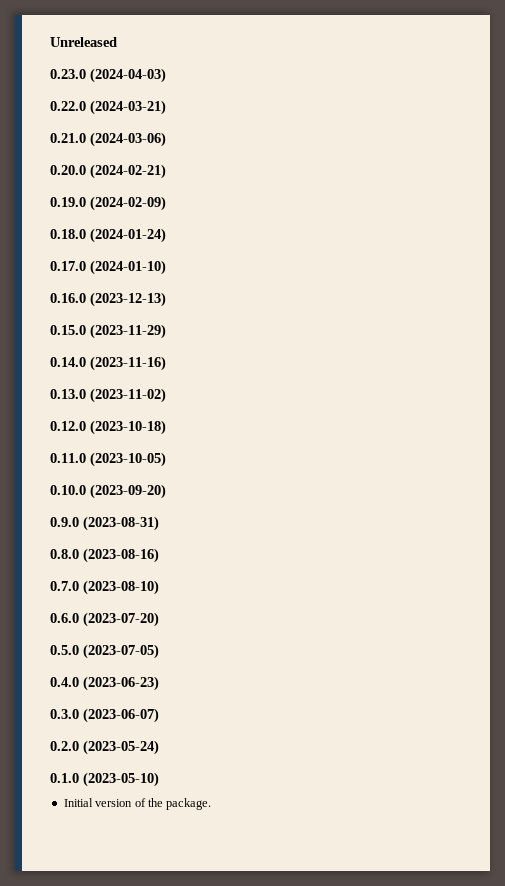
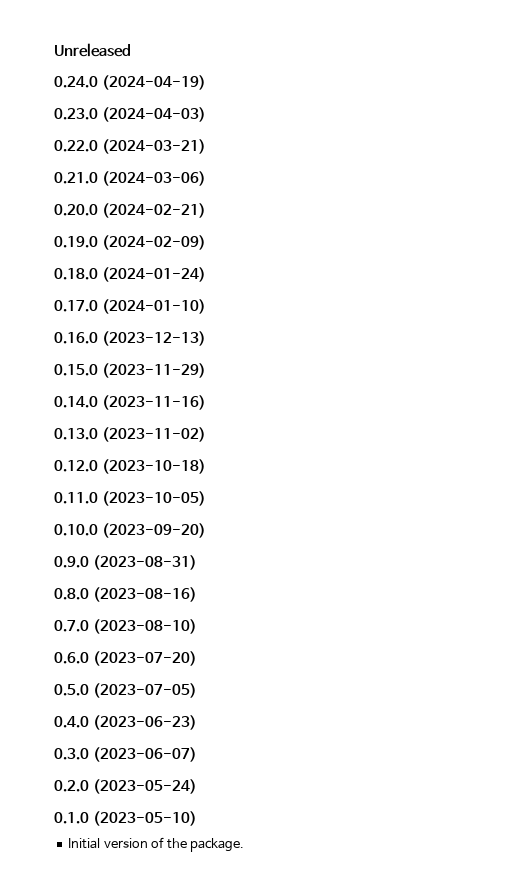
+ 0.24.0 (2024-04-19)

